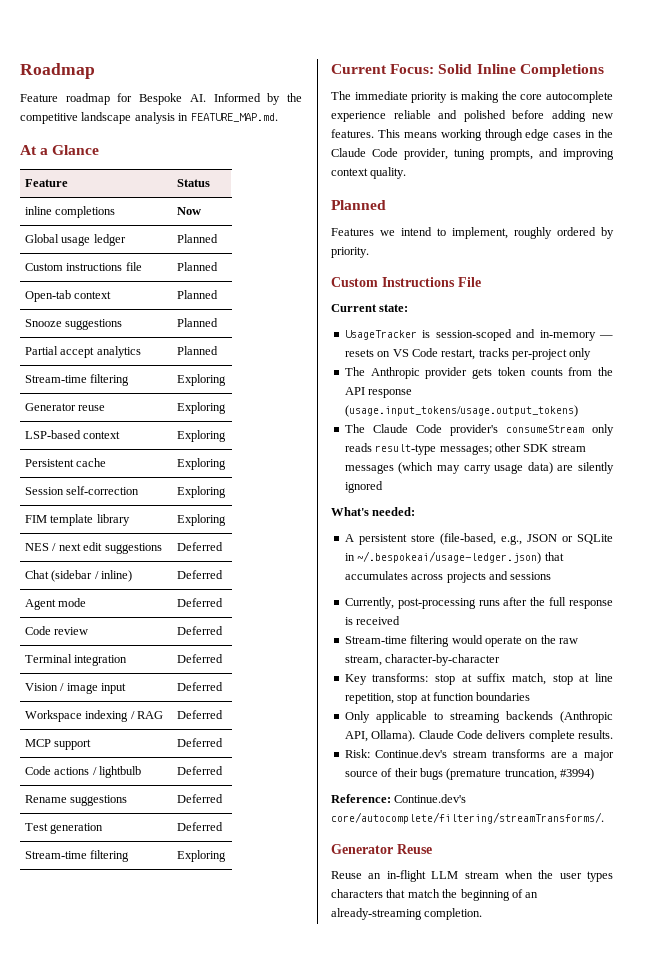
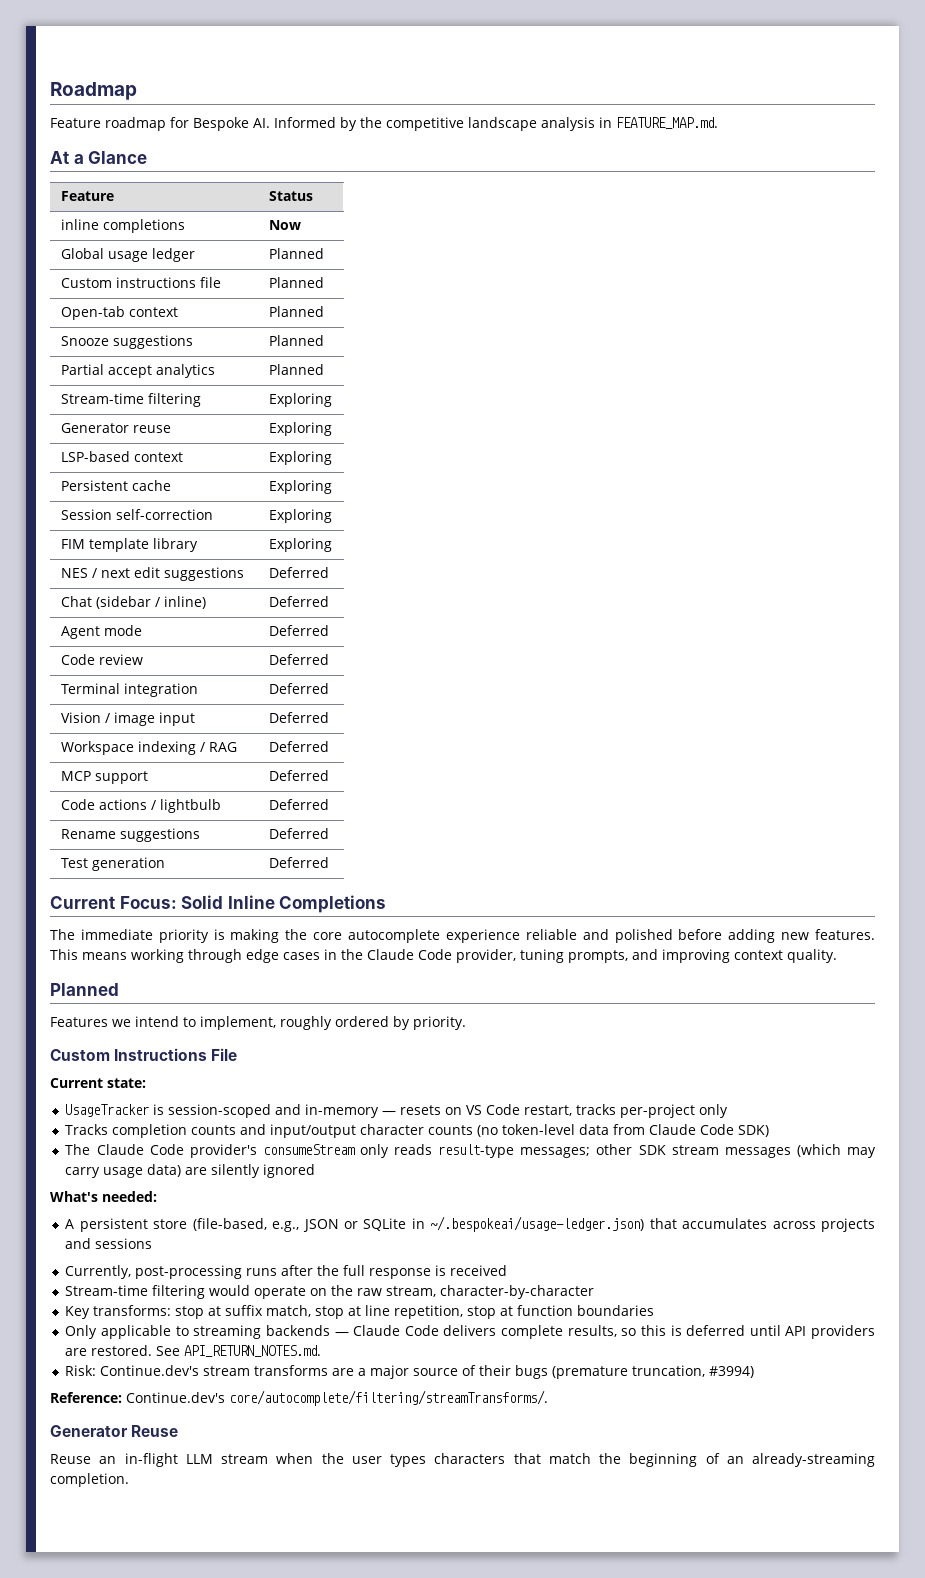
  Test generation | Deferred
- Stream-time filtering | Exploring
- The Anthropic provider gets token counts from the API response (usage.input_tokens/usage.output_tokens)
+ Tracks completion counts and input/output character counts (no token-level data from Claude Code SDK)
- Only applicable to streaming backends (Anthropic API, Ollama). Claude Code delivers complete results.
+ Only applicable to streaming backends — Claude Code delivers complete results, so this is deferred until API providers are restored. See API_RETURN_NOTES.md.

